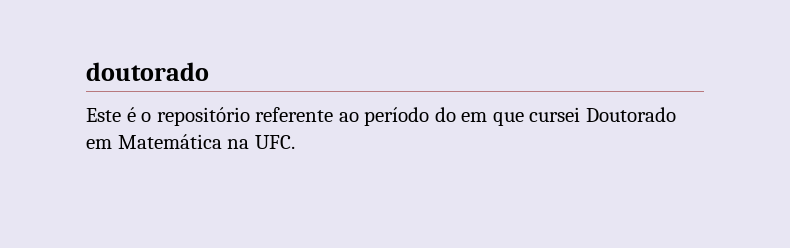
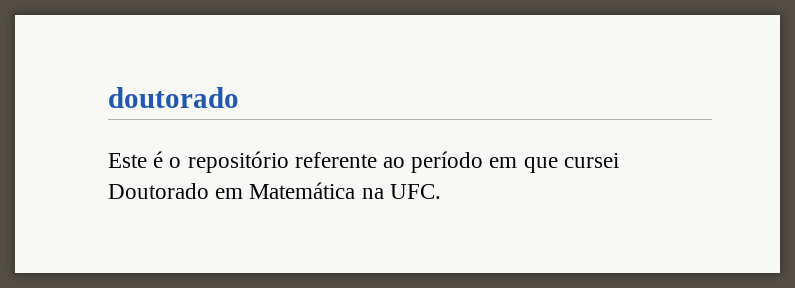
- Este é o repositório referente ao período do em que cursei Doutorado em Matemática na UFC.
+ Este é o repositório referente ao período em que cursei Doutorado em Matemática na UFC.

